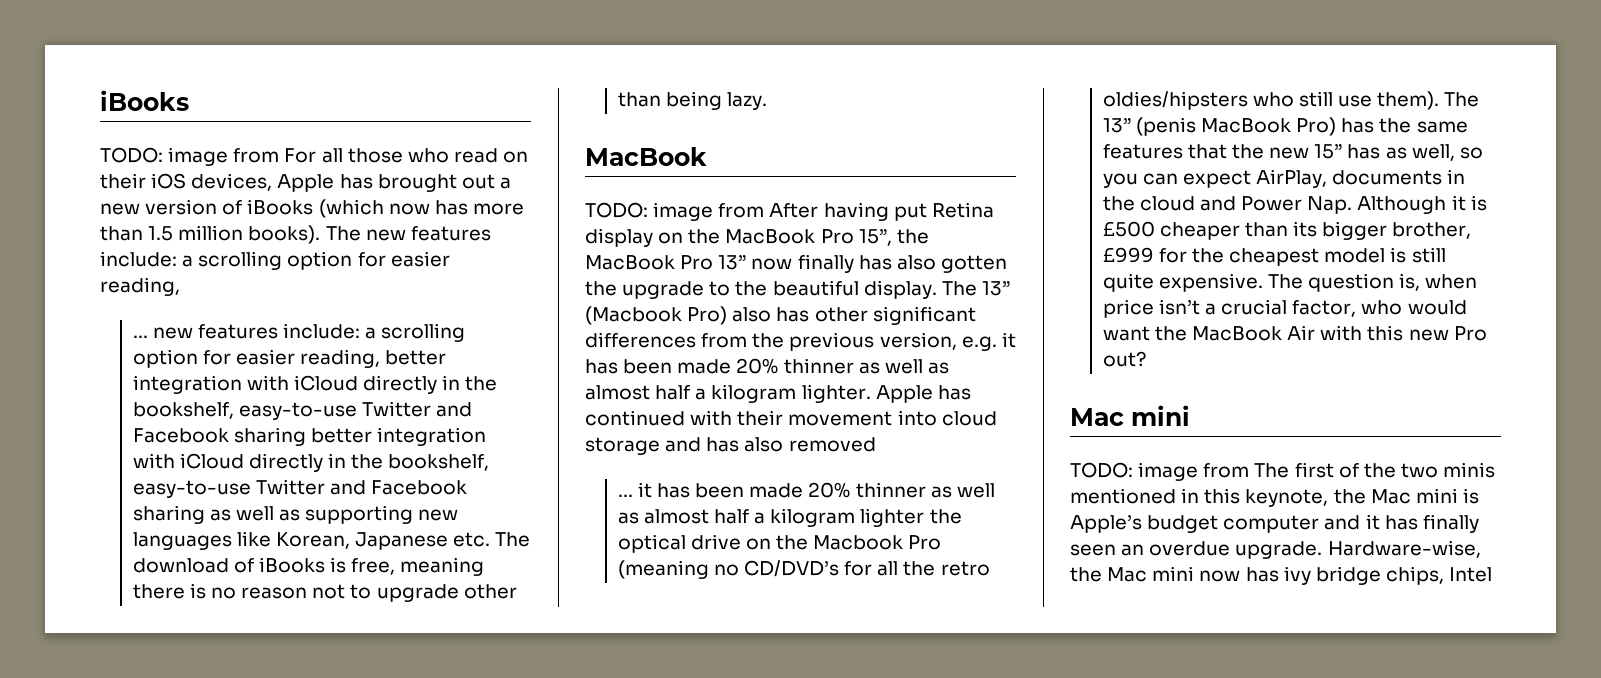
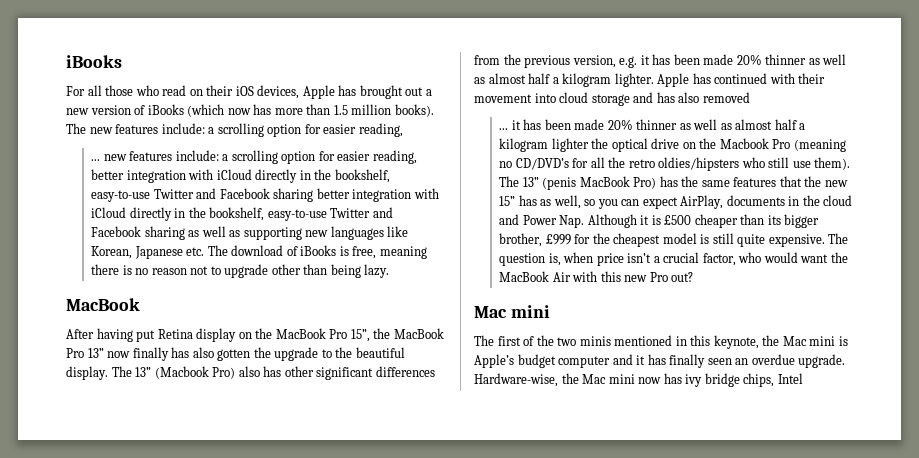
- TODO: image from For all those who read on their iOS devices, Apple has brought out a new version of iBooks (which now has more than 1.5 million books).
+ For all those who read on their iOS devices, Apple has brought out a new version of iBooks (which now has more than 1.5 million books).
- TODO: image from After having put Retina display on the MacBook Pro 15”, the MacBook Pro 13” now finally has also gotten the upgrade to the beautiful display.
+ After having put Retina display on the MacBook Pro 15”, the MacBook Pro 13” now finally has also gotten the upgrade to the beautiful display.
- TODO: image from The first of the two minis mentioned in this keynote, the Mac mini is Apple’s budget computer and it has finally seen an overdue upgrade.
+ The first of the two minis mentioned in this keynote, the Mac mini is Apple’s budget computer and it has finally seen an overdue upgrade.

